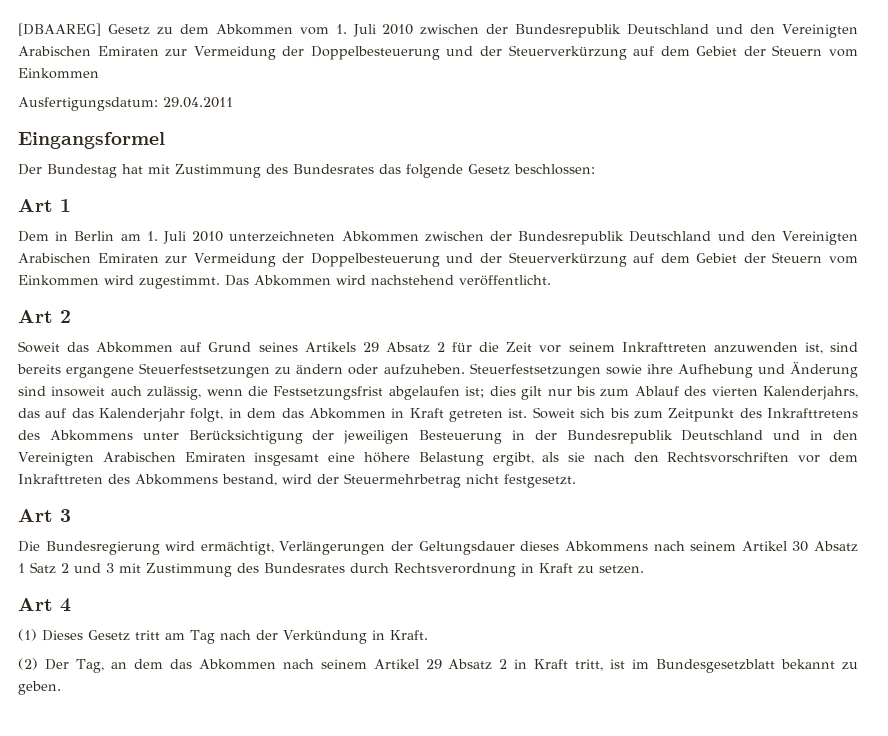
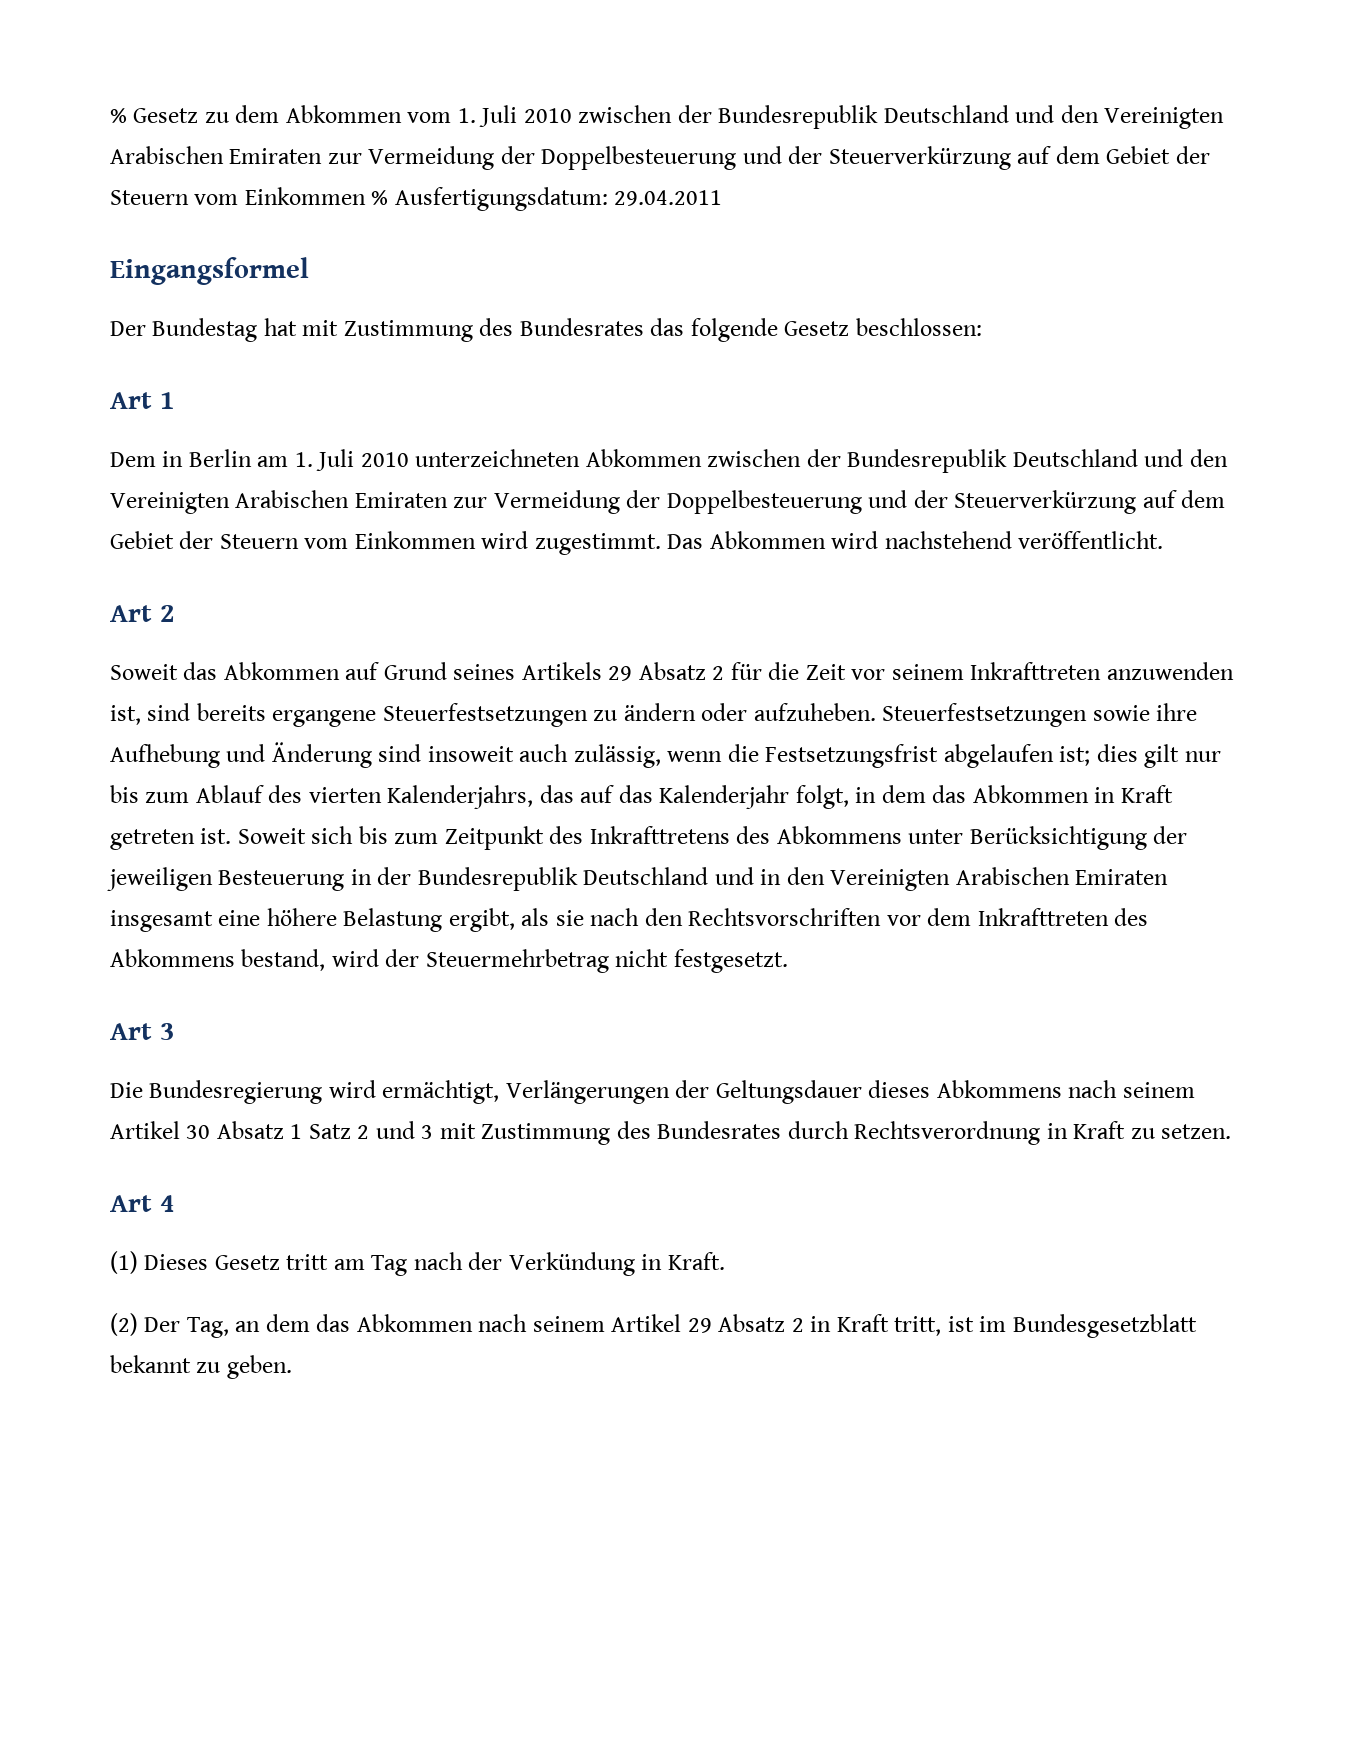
- [DBAAREG] Gesetz zu dem Abkommen vom 1. Juli 2010 zwischen der Bundesrepublik Deutschland und den Vereinigten Arabischen Emiraten zur Vermeidung der Doppelbesteuerung und der Steuerverkürzung auf dem Gebiet der Steuern vom Einkommen
- Ausfertigungsdatum: 29.04.2011
+ % Gesetz zu dem Abkommen vom 1. Juli 2010 zwischen der Bundesrepublik Deutschland und den Vereinigten Arabischen Emiraten zur Vermeidung der Doppelbesteuerung und der Steuerverkürzung auf dem Gebiet der Steuern vom Einkommen % Ausfertigungsdatum: 29.04.2011

